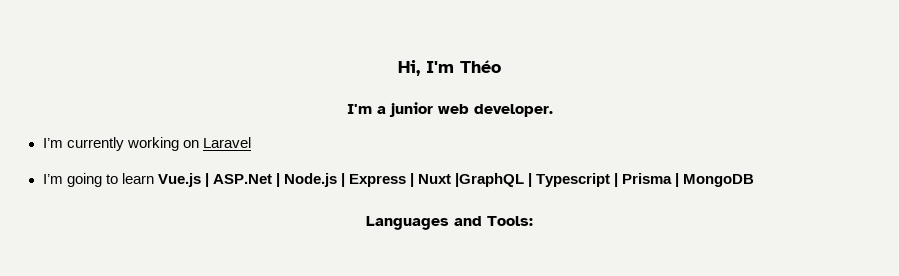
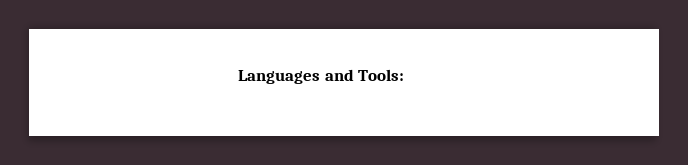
- Hi, I'm Théo
- I'm a junior web developer.
- I’m currently working on Laravel
- I’m going to learn Vue.js | ASP.Net | Node.js | Express | Nuxt |GraphQL | Typescript | Prisma | MongoDB

